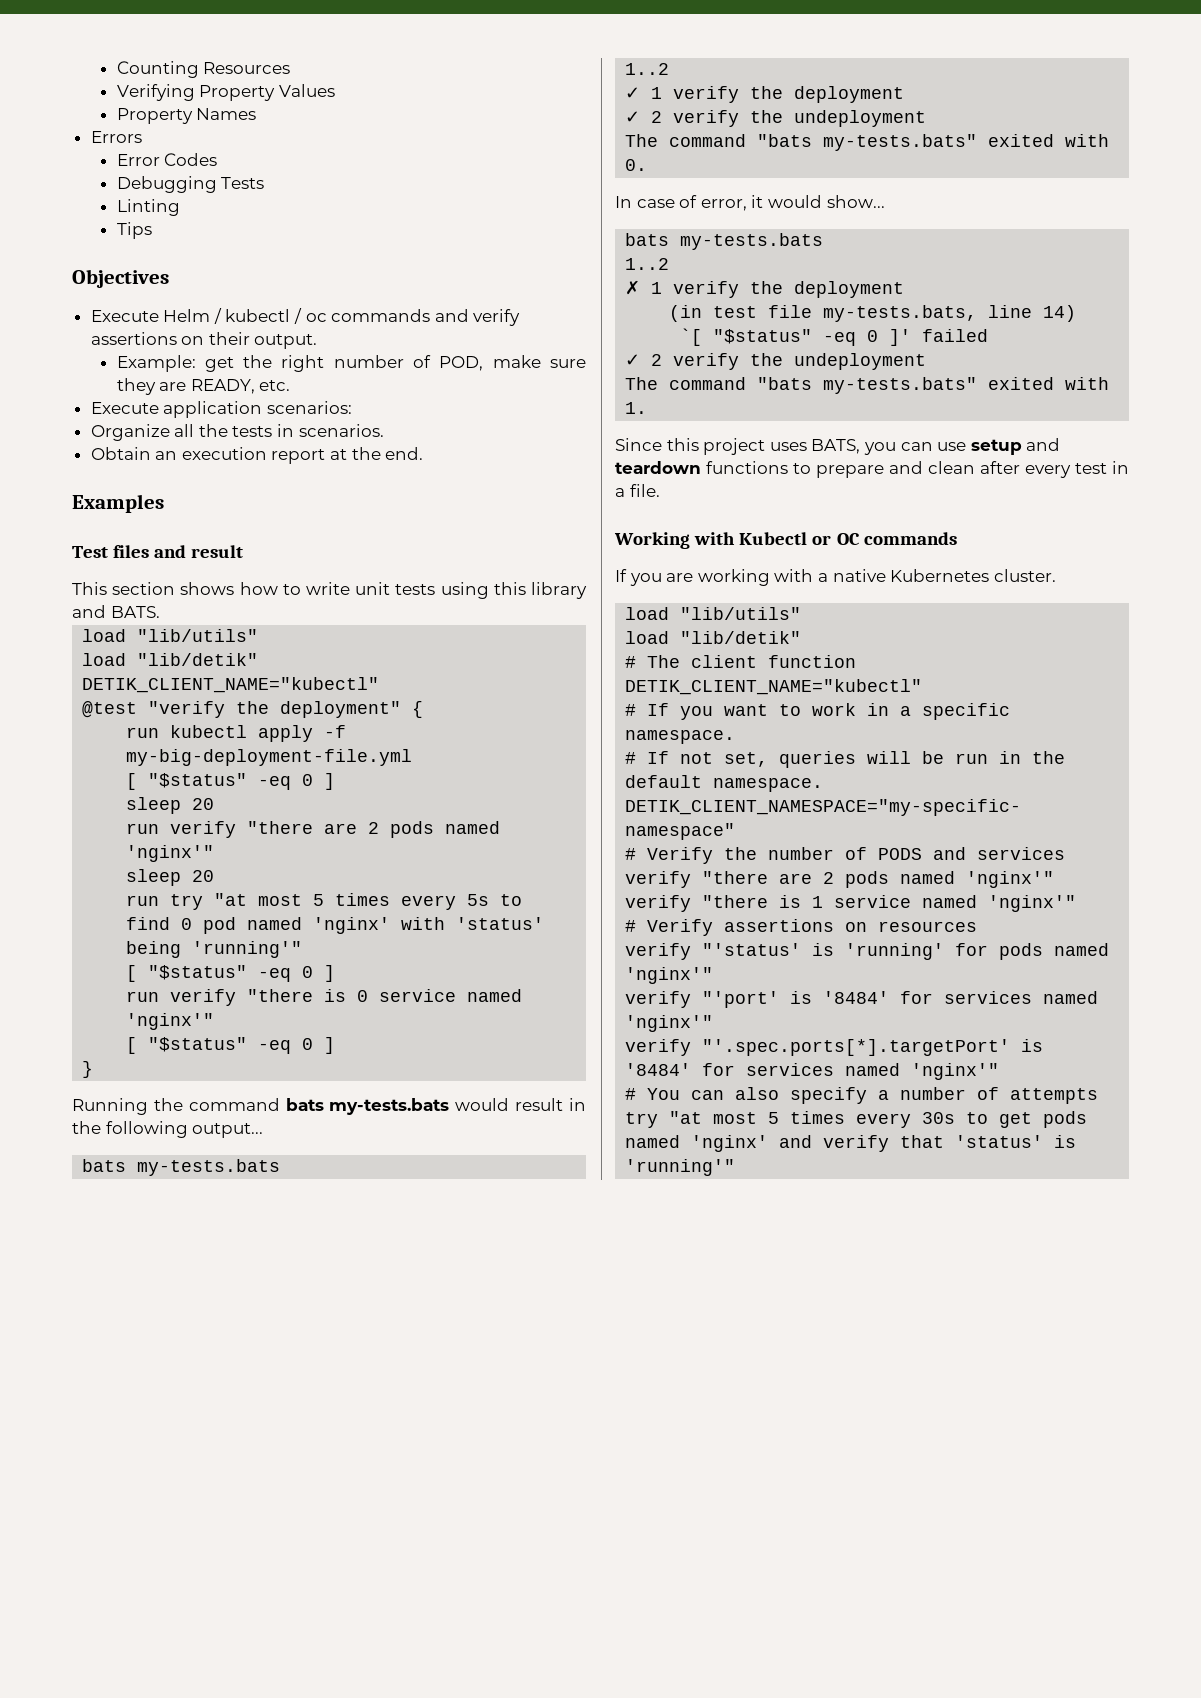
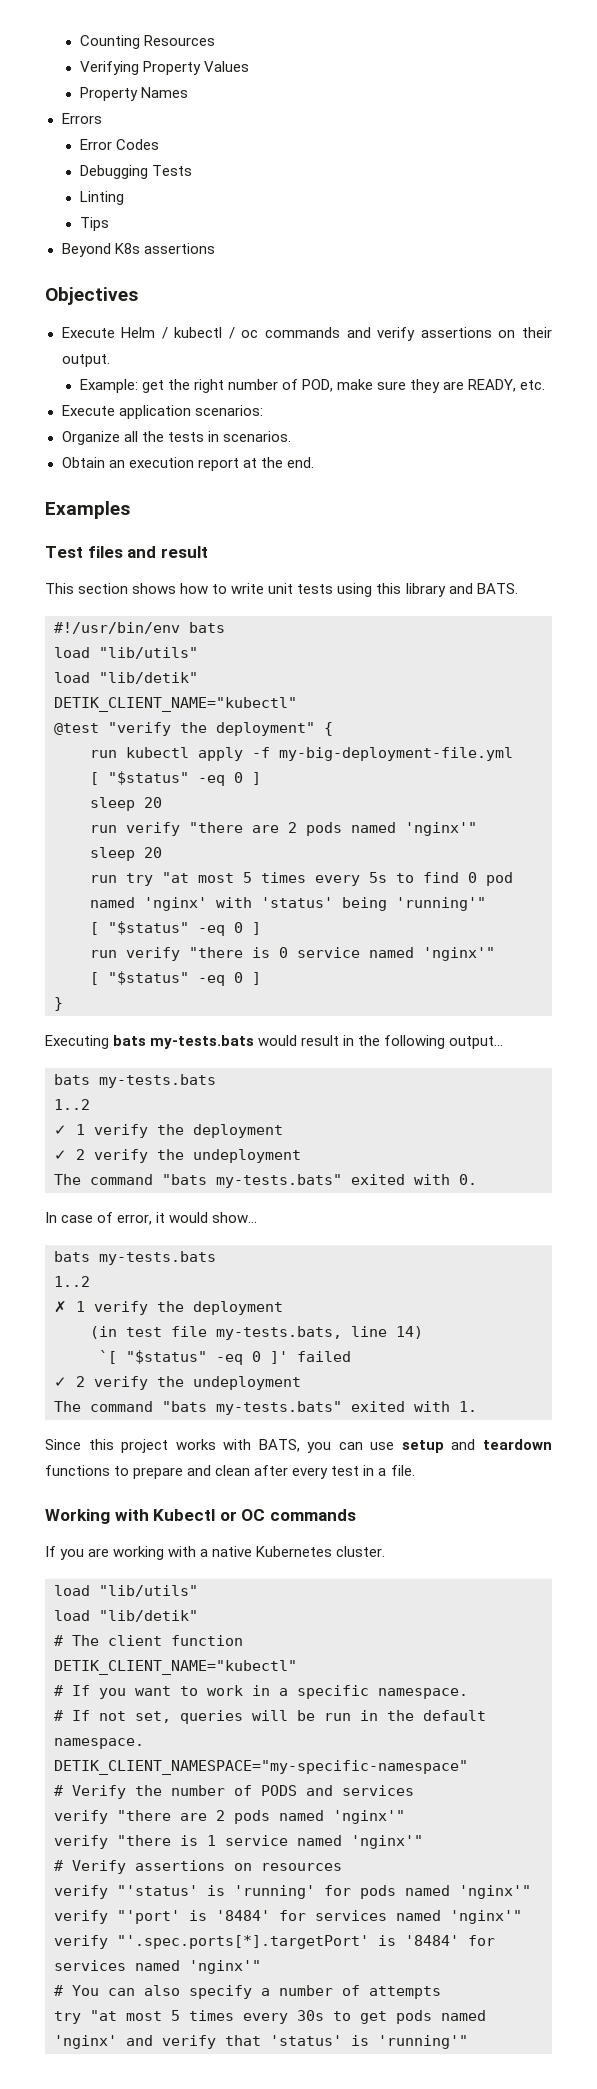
+ Beyond K8s assertions
+ #!/usr/bin/env bats
- Running the command bats my-tests.bats would result in the following output...
+ Executing bats my-tests.bats would result in the following output...
- Since this project uses BATS, you can use setup and teardown functions to prepare and clean after every test in a file.
+ Since this project works with BATS, you can use setup and teardown functions to prepare and clean after every test in a file.

